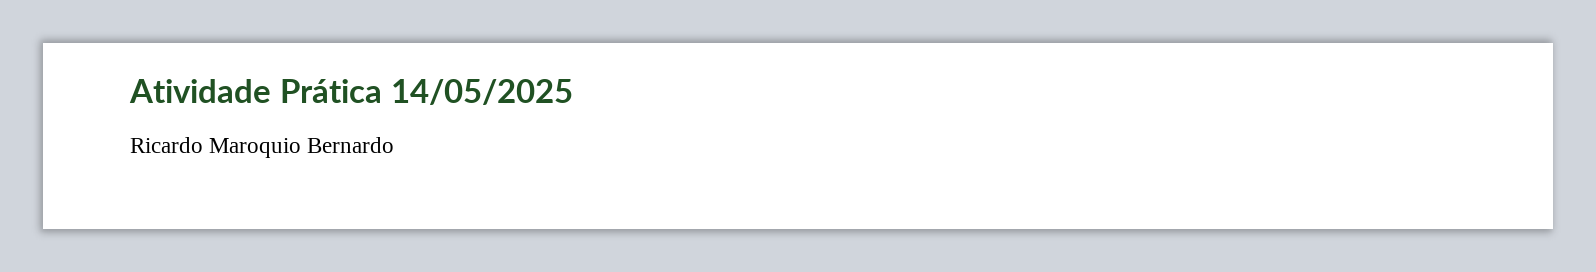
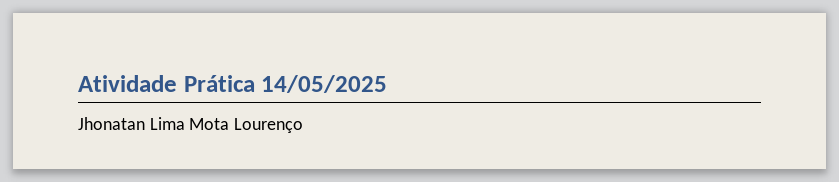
- Ricardo Maroquio Bernardo
+ Jhonatan Lima Mota Lourenço

